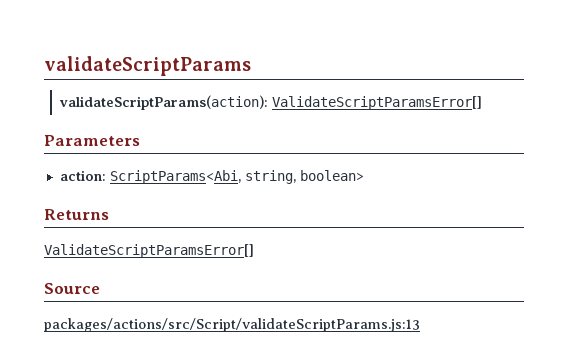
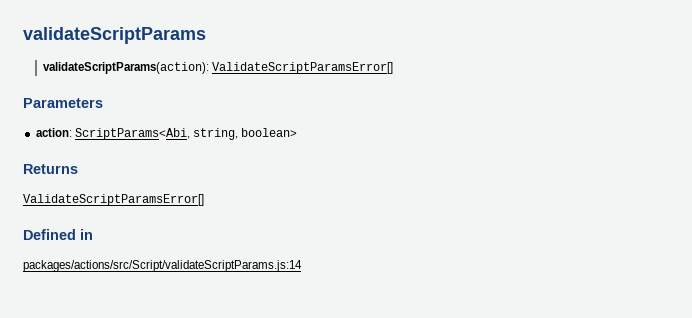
- Source
- packages/actions/src/Script/validateScriptParams.js:13
+ Defined in
+ packages/actions/src/Script/validateScriptParams.js:14

